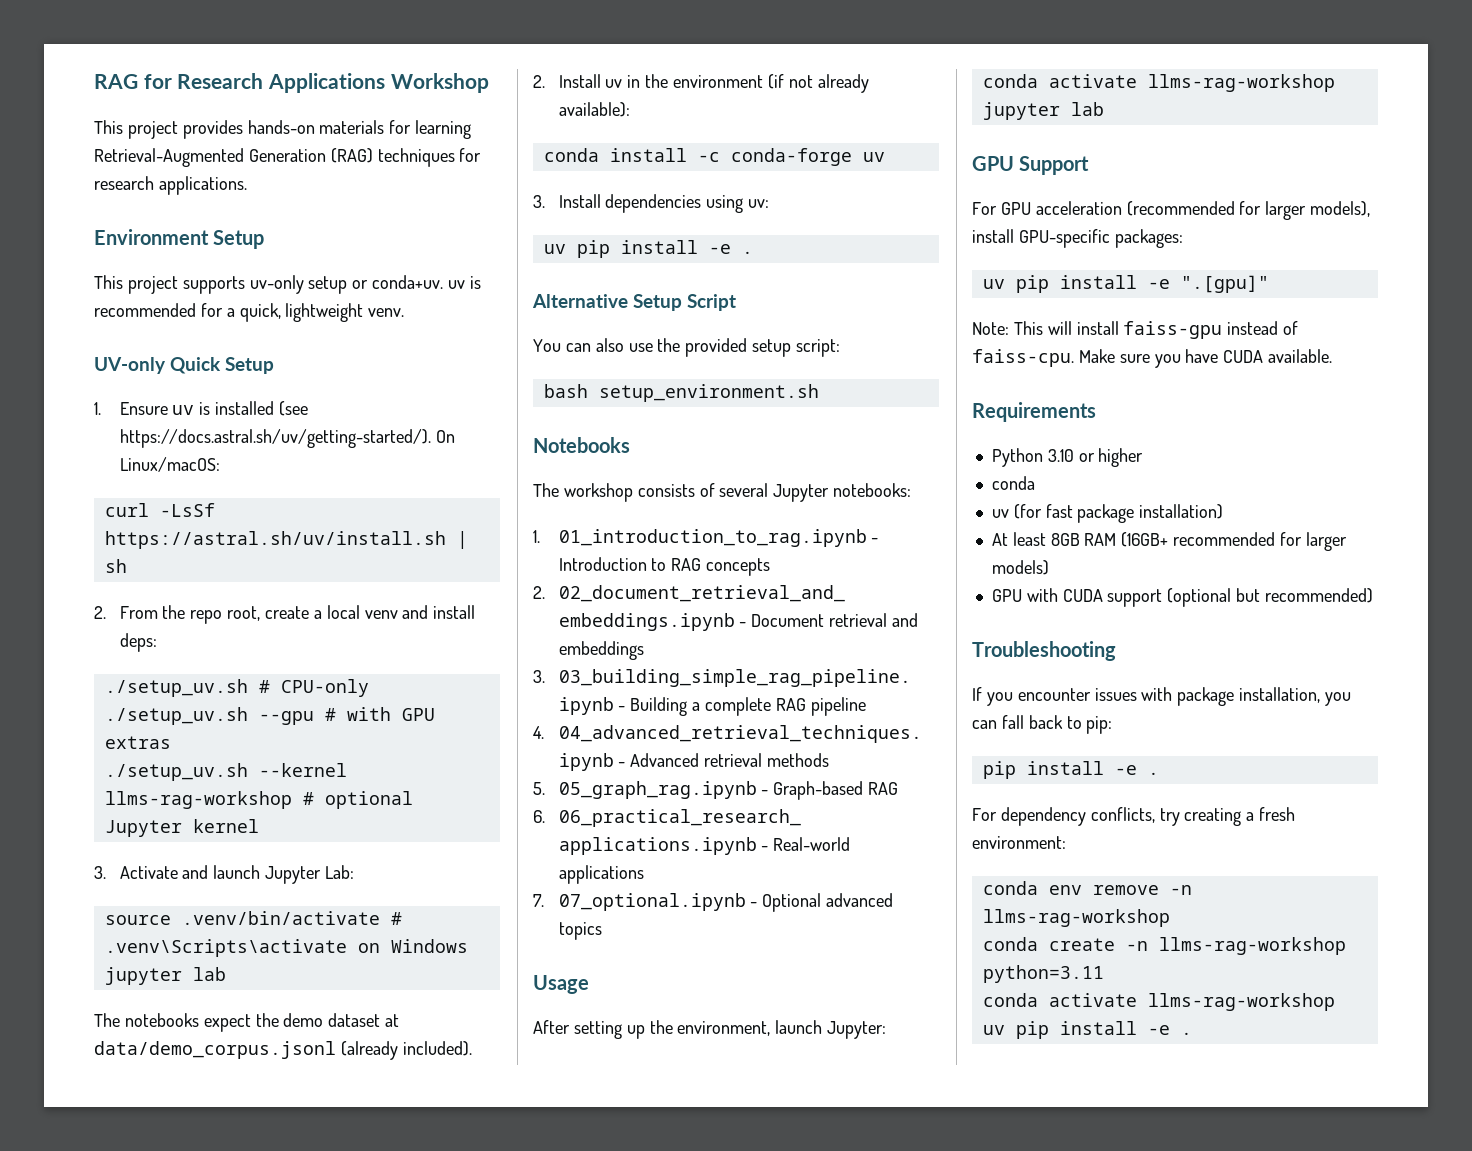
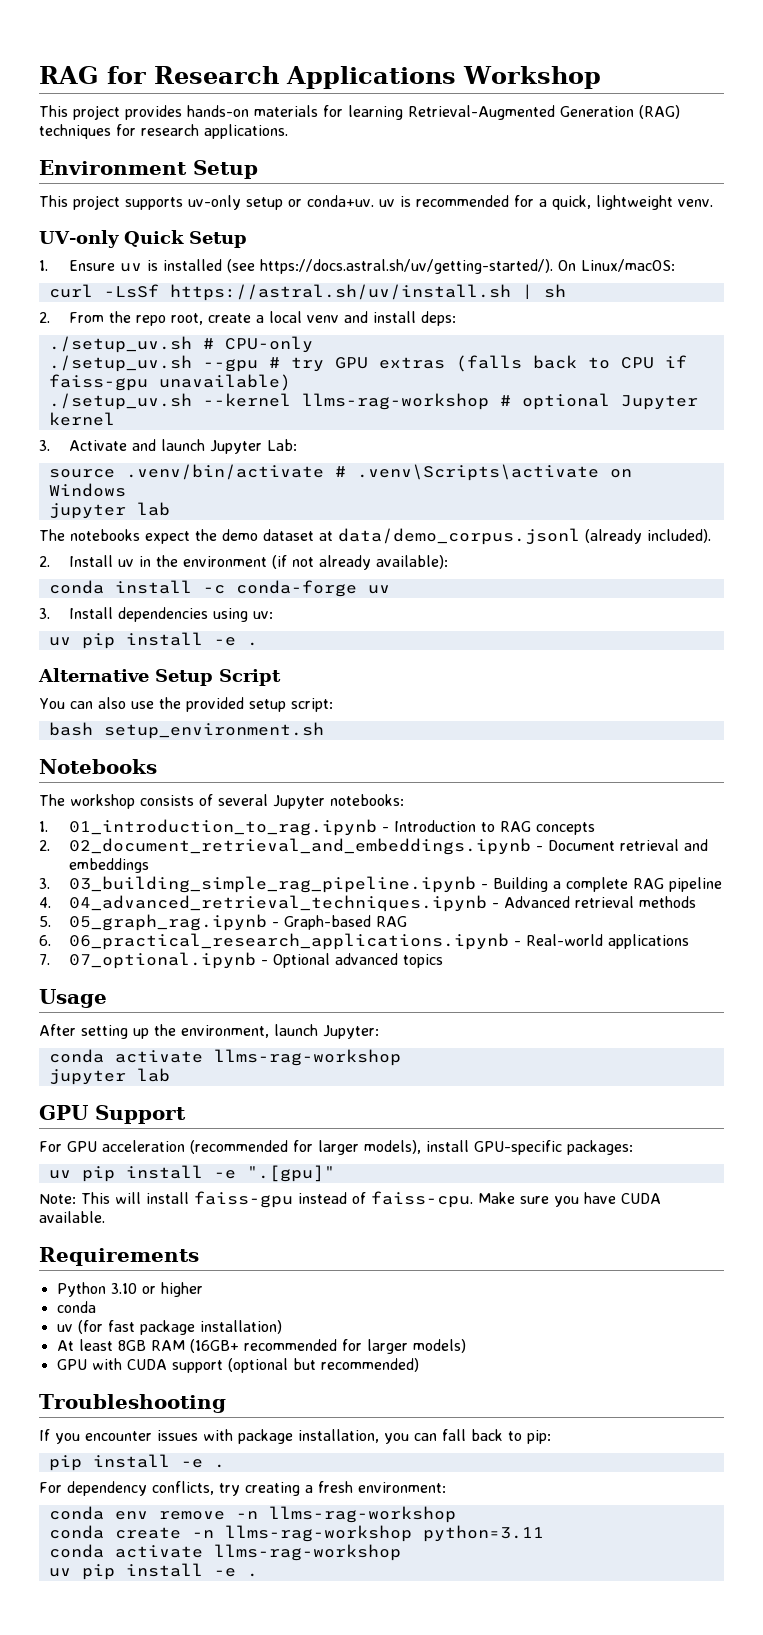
- ./setup_uv.sh --gpu # with GPU extras
+ ./setup_uv.sh --gpu # try GPU extras (falls back to CPU if faiss-gpu unavailable)

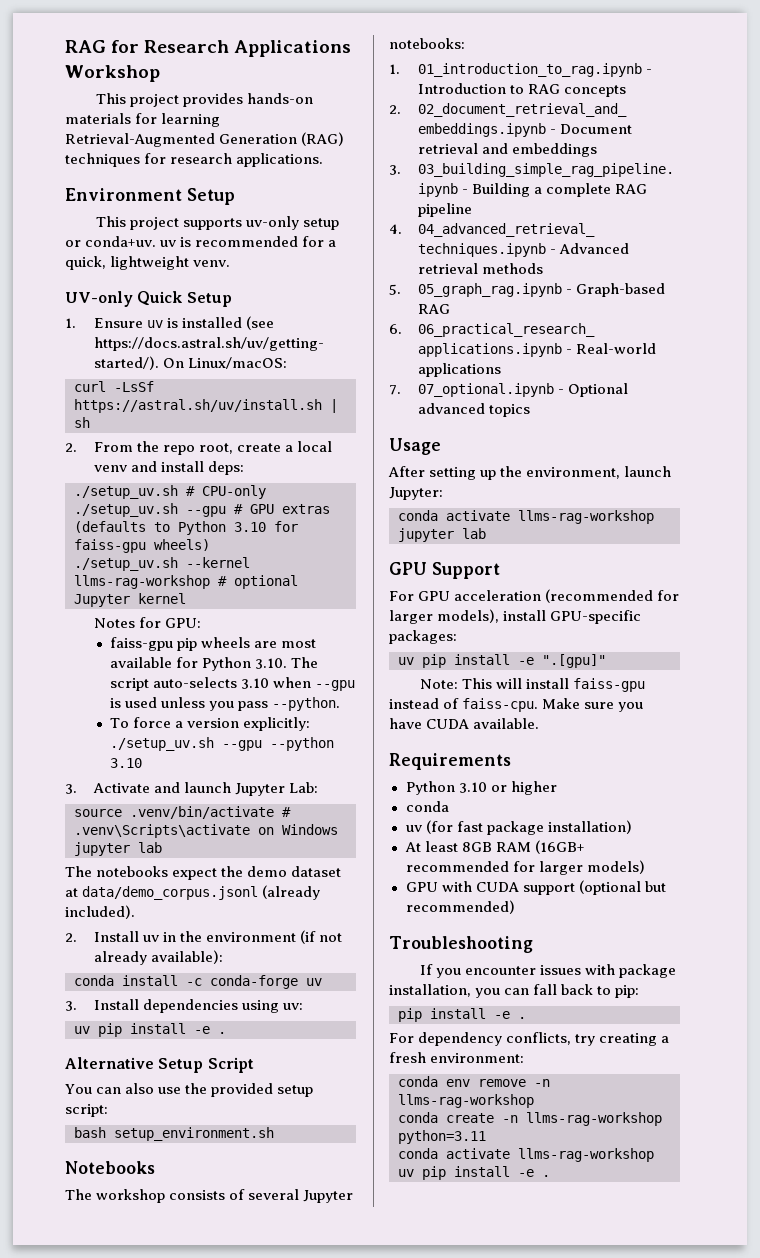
- ./setup_uv.sh --gpu # try GPU extras (falls back to CPU if faiss-gpu unavailable)
+ ./setup_uv.sh --gpu # GPU extras (defaults to Python 3.10 for faiss-gpu wheels)
+ Notes for GPU:
+ faiss-gpu pip wheels are most available for Python 3.10. The script auto-selects 3.10 when --gpu is used unless you pass --python.
+ To force a version explicitly: ./setup_uv.sh --gpu --python 3.10

